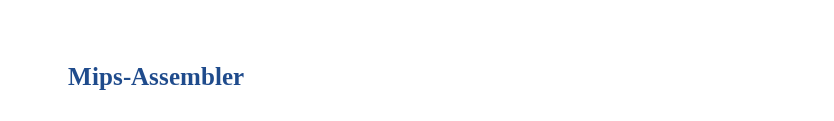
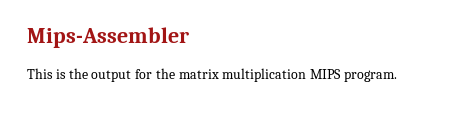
+ This is the output for the matrix multiplication MIPS program.

